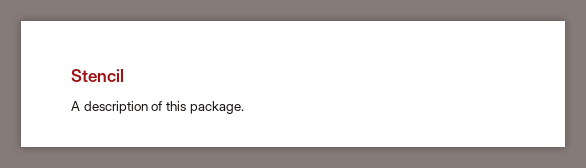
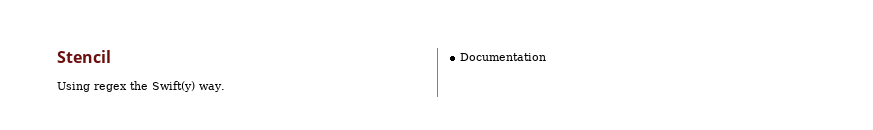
- A description of this package.
+ Using regex the Swift(y) way.
+ Documentation

